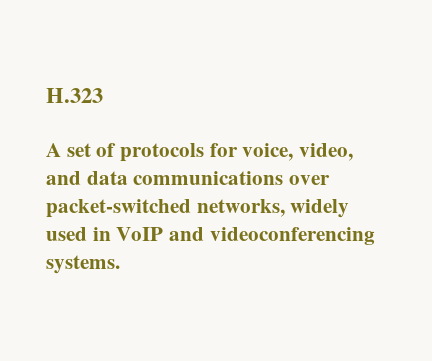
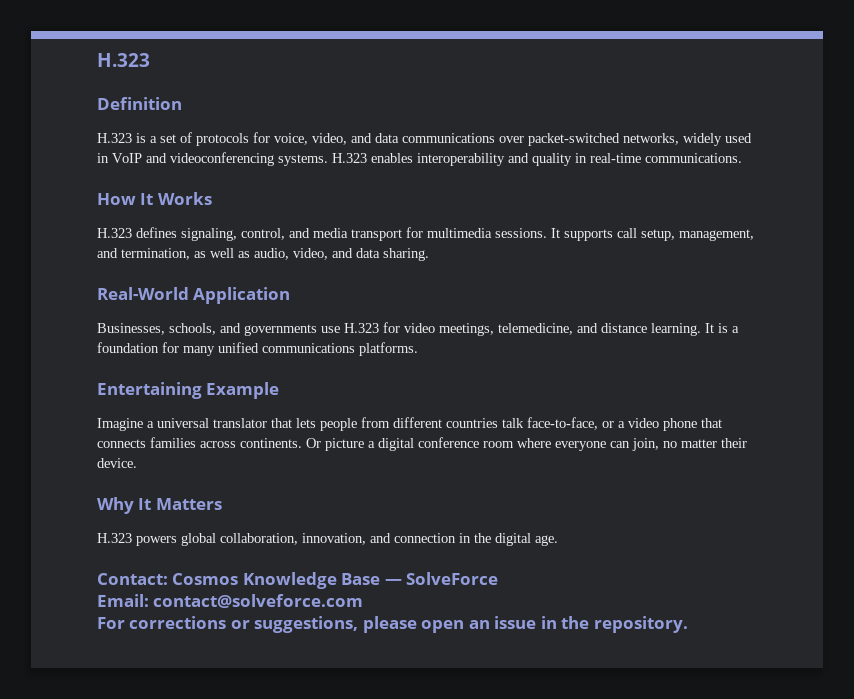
- A set of protocols for voice, video, and data communications over packet-switched networks, widely used in VoIP and videoconferencing systems.
+ Definition
+ H.323 is a set of protocols for voice, video, and data communications over packet-switched networks, widely used in VoIP and videoconferencing systems.
+ H.323 enables interoperability and quality in real-time communications.
+ How It Works
+ H.323 defines signaling, control, and media transport for multimedia sessions. It supports call setup, management, and termination, as well as audio, video, and data sharing.
+ Real-World Application
+ Businesses, schools, and governments use H.323 for video meetings, telemedicine, and distance learning. It is a foundation for many unified communications platforms.
+ Entertaining Example
+ Imagine a universal translator that lets people from different countries talk face-to-face, or a video phone that connects families across continents. Or picture a digital conference room where everyone can join, no matter their device.
+ Why It Matters
+ H.323 powers global collaboration, innovation, and connection in the digital age.
+ Contact: Cosmos Knowledge Base — SolveForce
+ Email: contact@solveforce.com
+ For corrections or suggestions, please open an issue in the repository.

